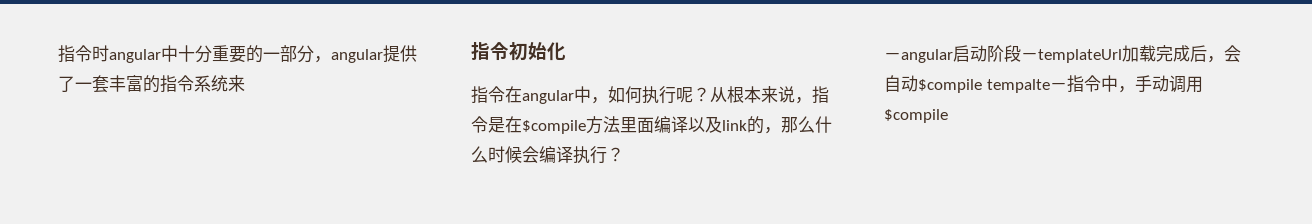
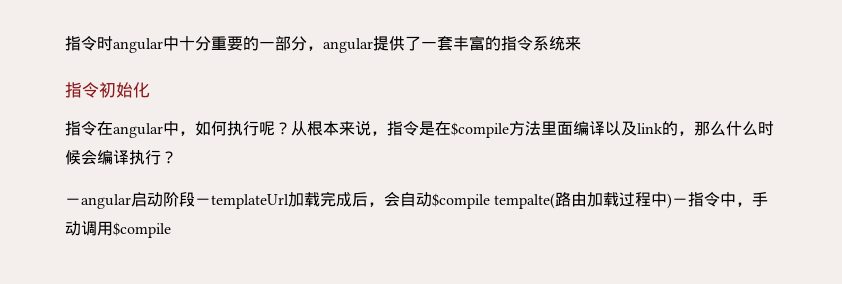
- －angular启动阶段－templateUrl加载完成后，会自动$compile tempalte－指令中，手动调用$compile
+ －angular启动阶段－templateUrl加载完成后，会自动$compile tempalte(路由加载过程中)－指令中，手动调用$compile

